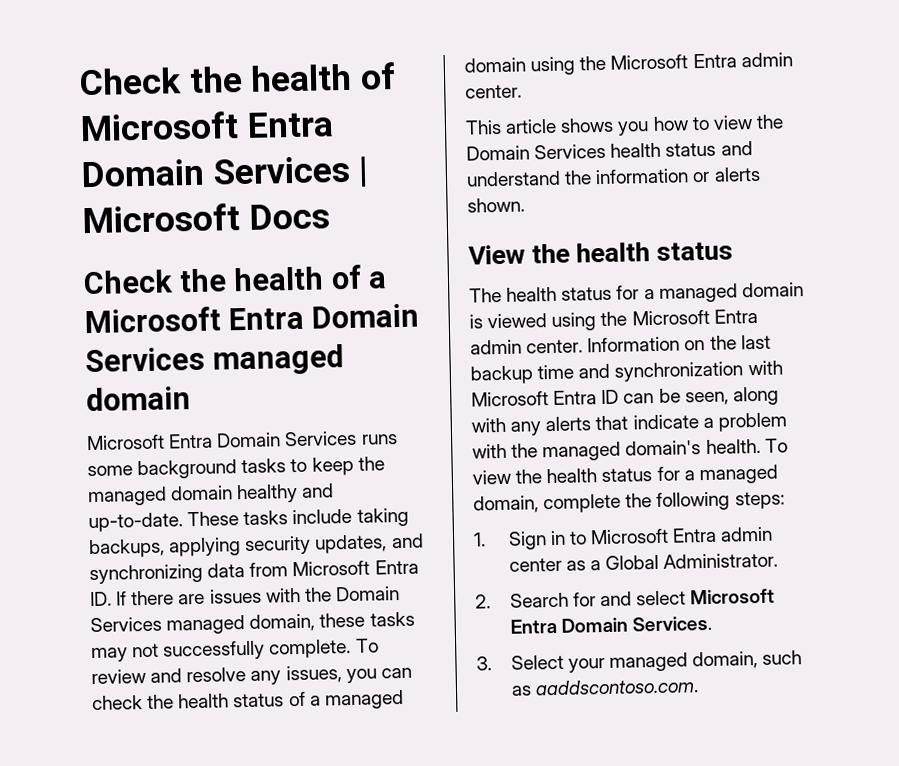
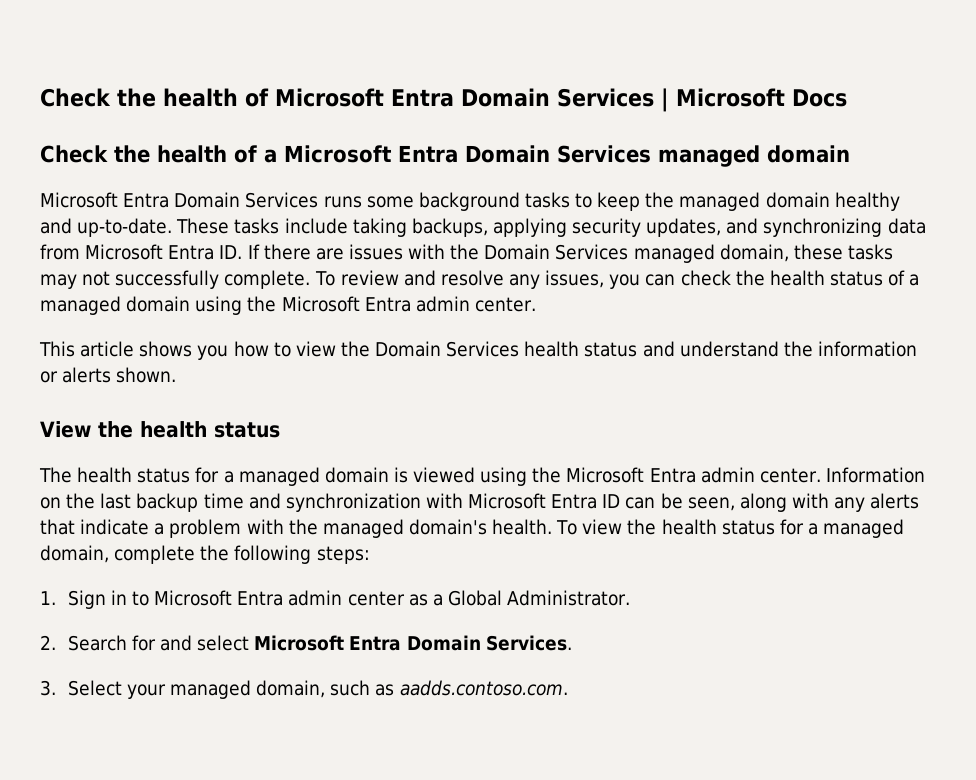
- 3. Select your managed domain, such as aaddscontoso.com.
+ 3. Select your managed domain, such as aadds.contoso.com.

